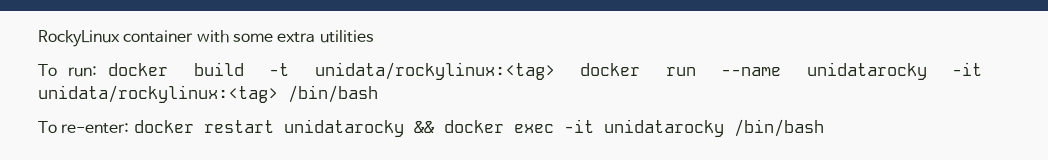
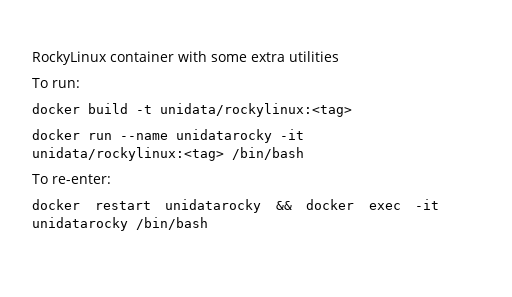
- To run: docker build -t unidata/rockylinux:<tag> docker run --name unidatarocky -it unidata/rockylinux:<tag> /bin/bash
+ To run:
+ docker build -t unidata/rockylinux:<tag>
+ docker run --name unidatarocky -it unidata/rockylinux:<tag> /bin/bash
- To re-enter: docker restart unidatarocky && docker exec -it unidatarocky /bin/bash
+ To re-enter:
+ docker restart unidatarocky && docker exec -it unidatarocky /bin/bash

